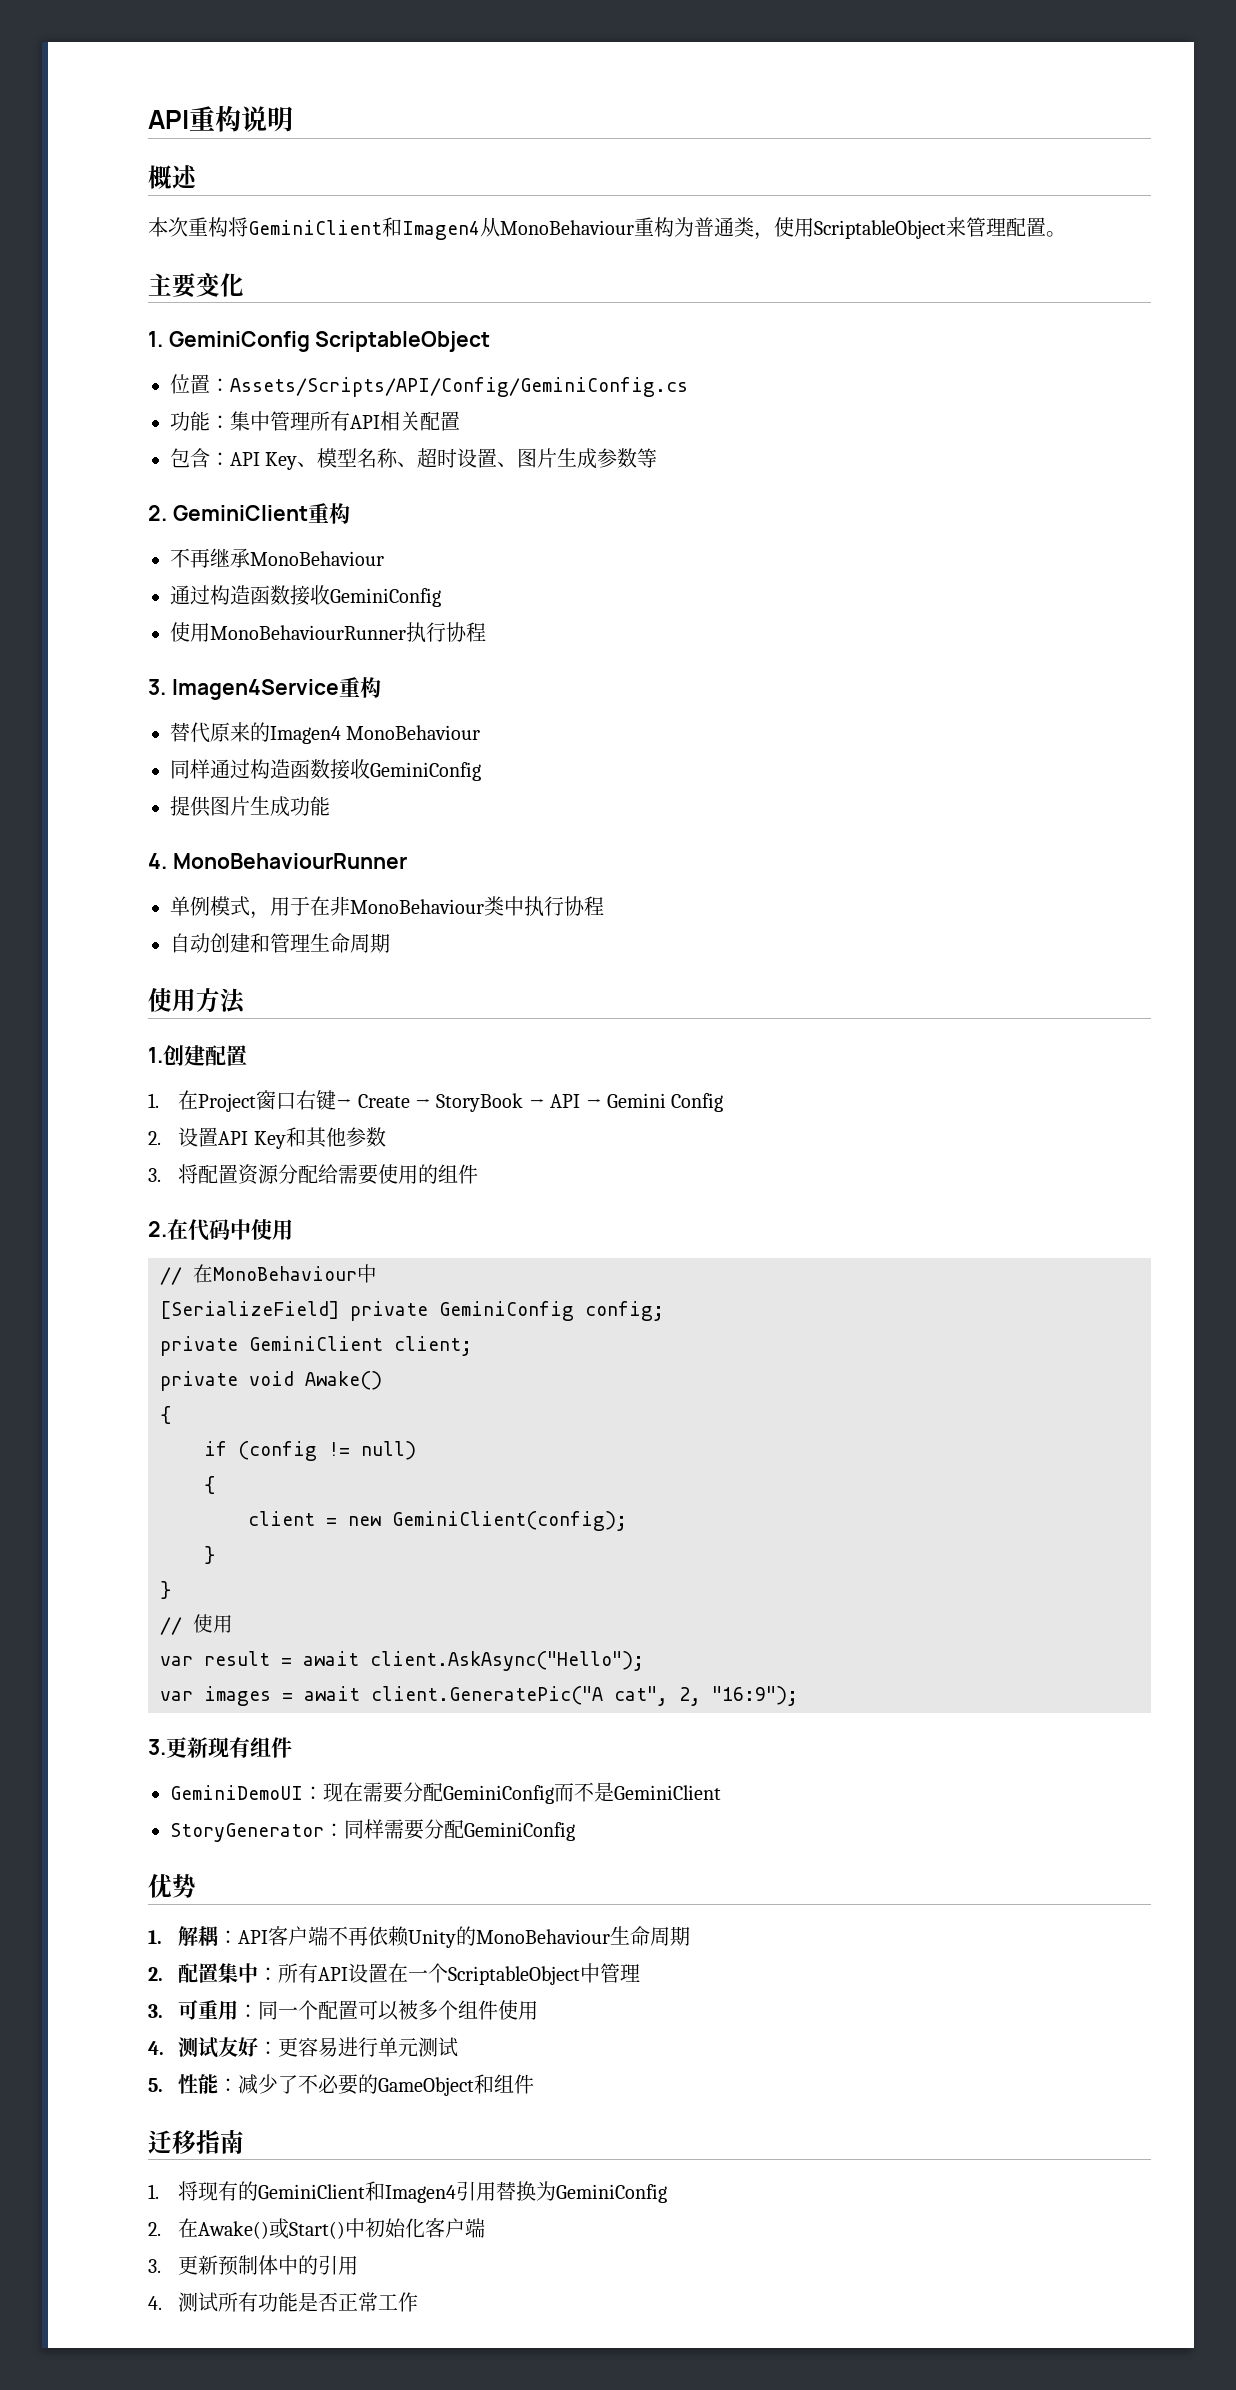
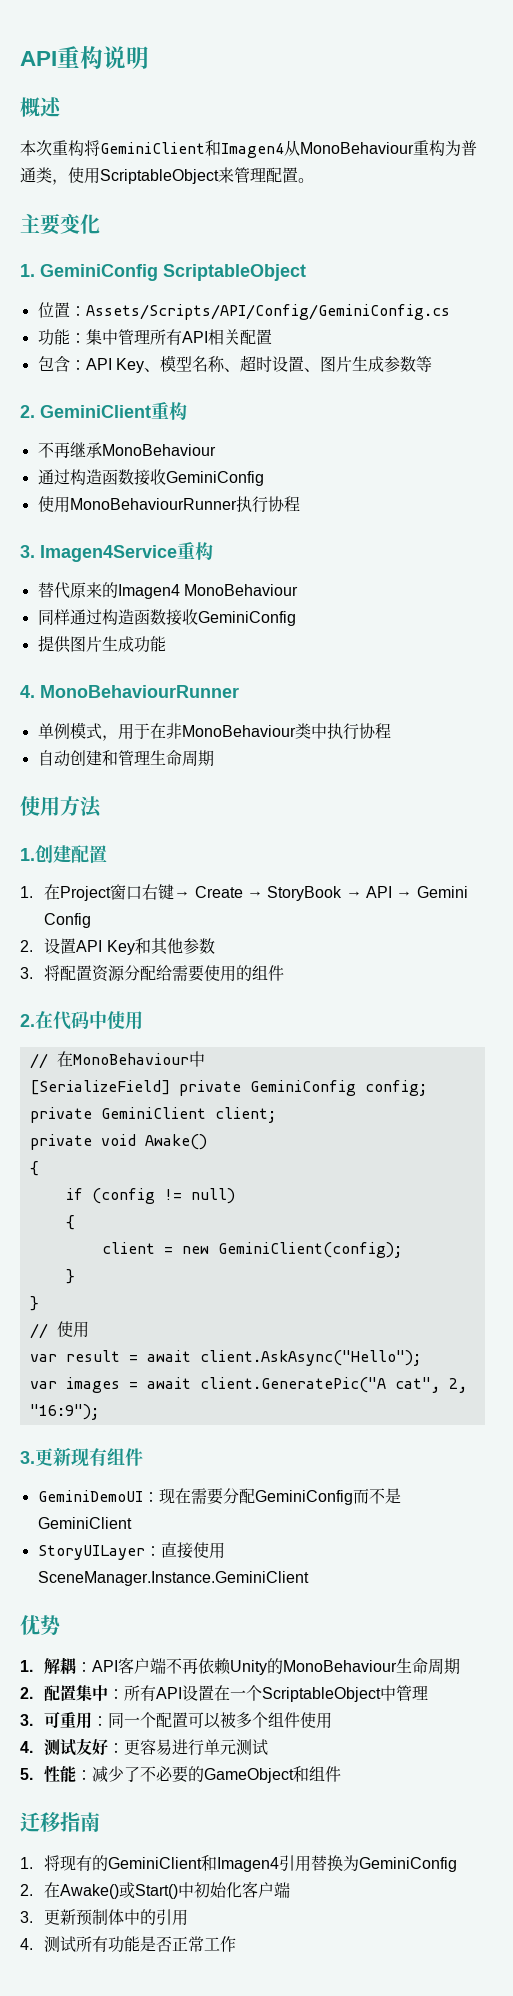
- StoryGenerator：同样需要分配GeminiConfig
+ StoryUILayer：直接使用SceneManager.Instance.GeminiClient

